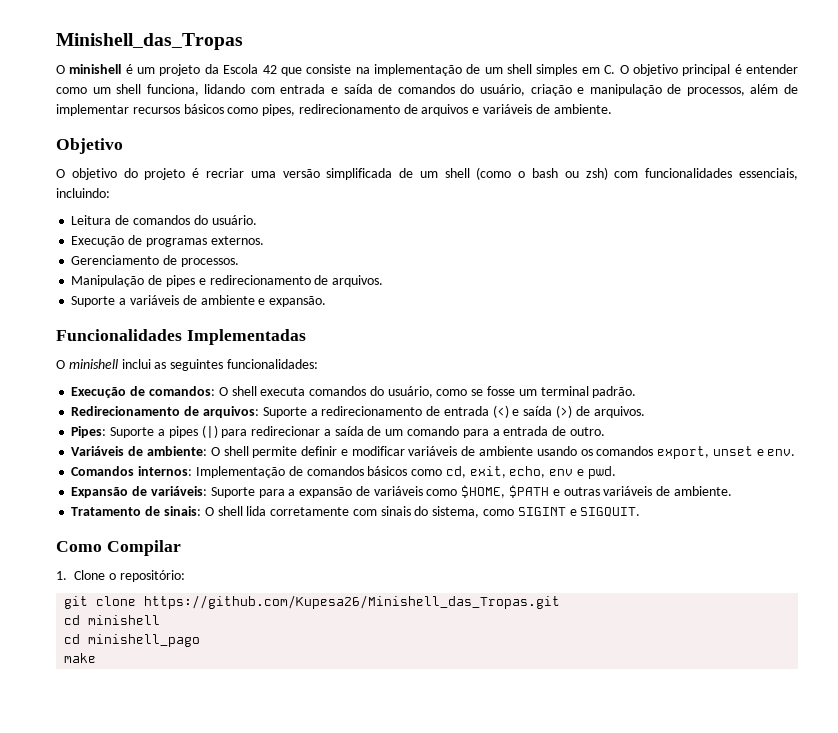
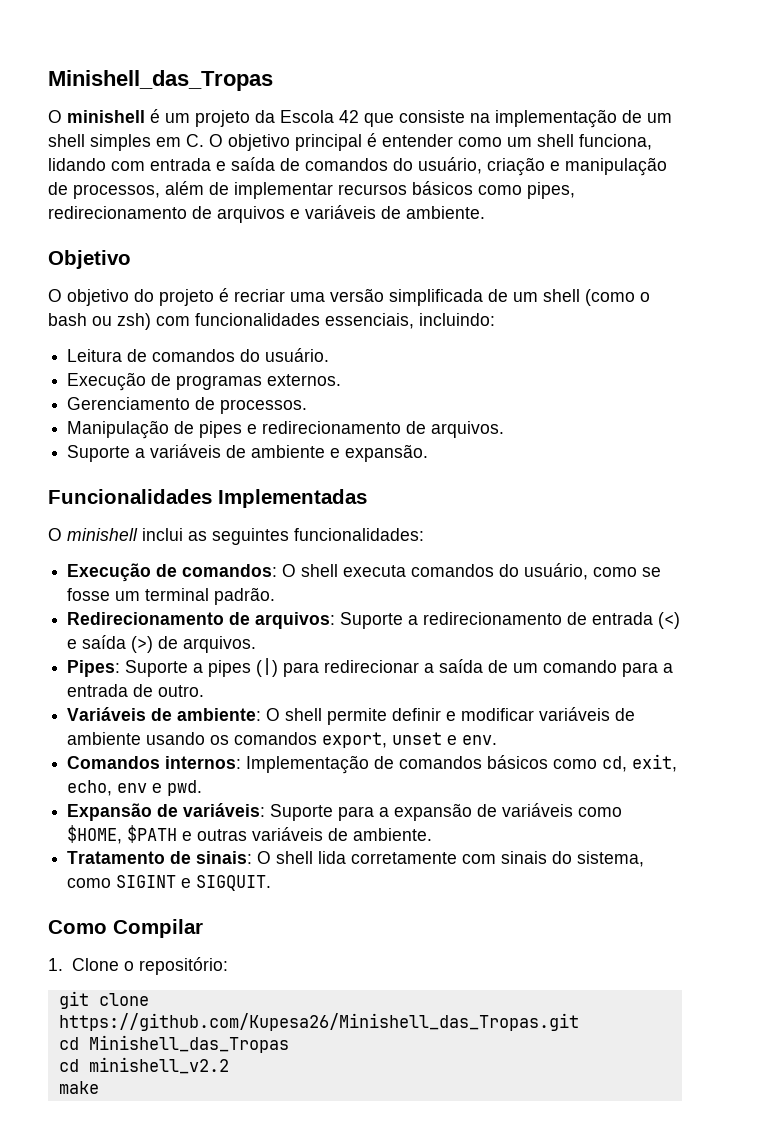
- cd minishell
- cd minishell_pago
+ cd Minishell_das_Tropas
+ cd minishell_v2.2

